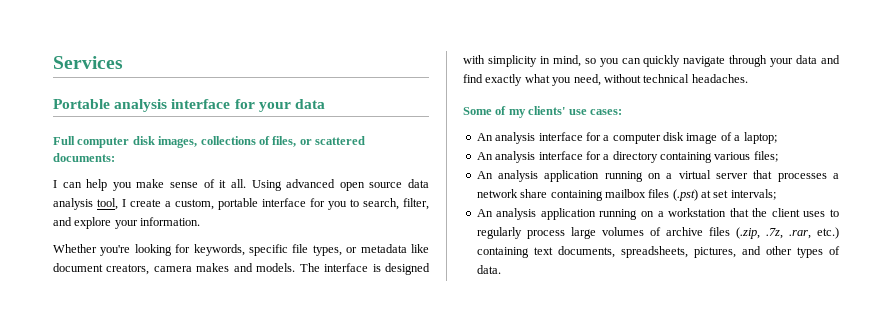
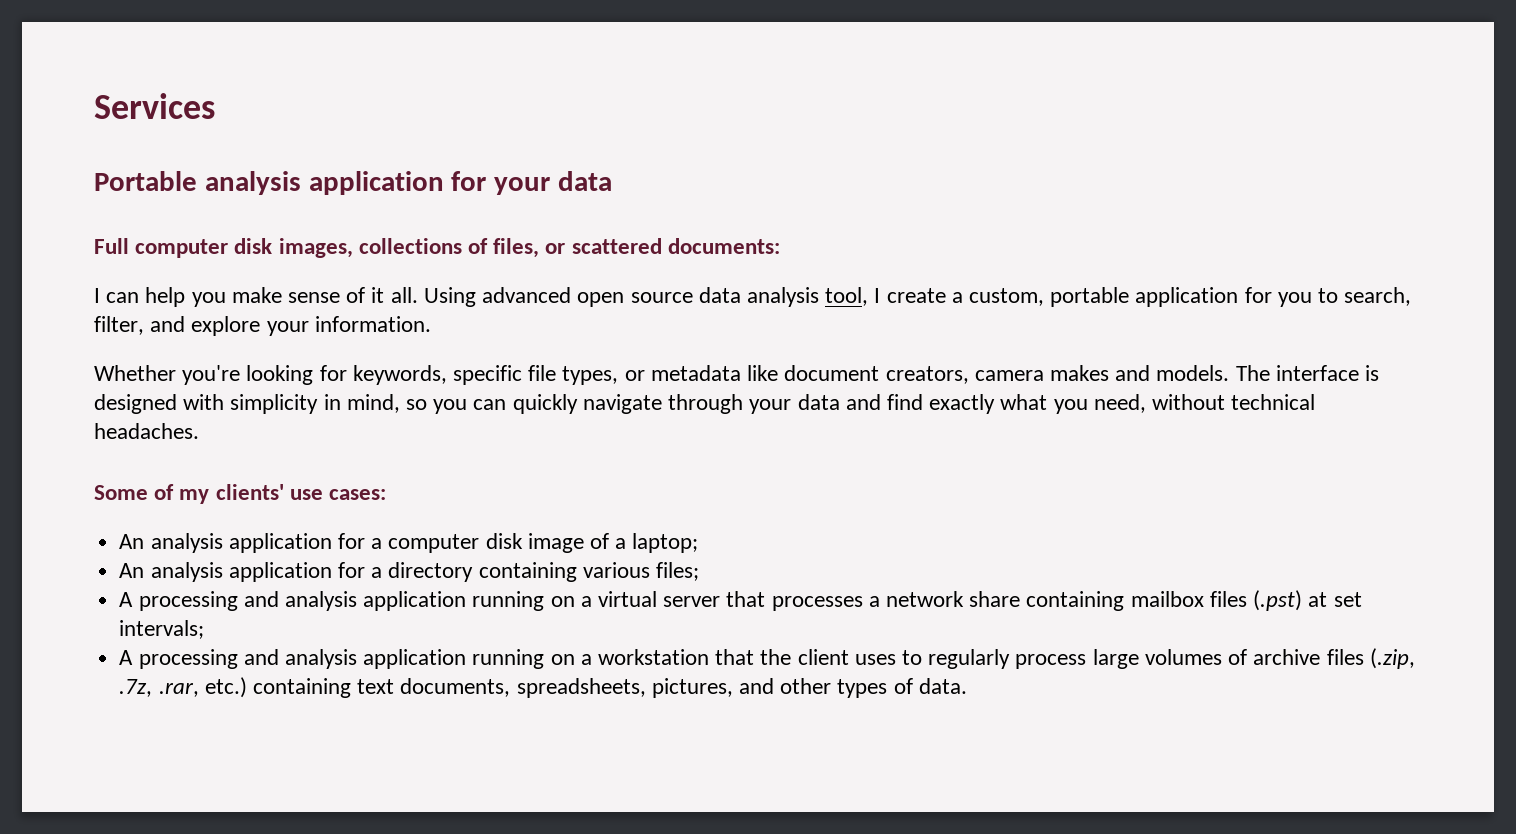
- Portable analysis interface for your data
+ Portable analysis application for your data
- Using advanced open source data analysis tool, I create a custom, portable interface for you to search, filter, and explore your information.
+ Using advanced open source data analysis tool, I create a custom, portable application for you to search, filter, and explore your information.
- An analysis interface for a computer disk image of a laptop;
+ An analysis application for a computer disk image of a laptop;
- An analysis interface for a directory containing various files;
+ An analysis application for a directory containing various files;
- An analysis application running on a virtual server that processes a network share containing mailbox files (.pst) at set intervals;
+ A processing and analysis application running on a virtual server that processes a network share containing mailbox files (.pst) at set intervals;
- An analysis application running on a workstation that the client uses to regularly process large volumes of archive files (.zip, .7z, .rar, etc.) containing text documents, spreadsheets, pictures, and other types of data.
+ A processing and analysis application running on a workstation that the client uses to regularly process large volumes of archive files (.zip, .7z, .rar, etc.) containing text documents, spreadsheets, pictures, and other types of data.

